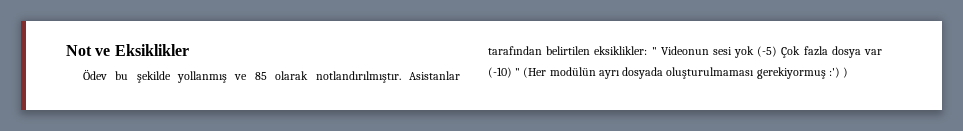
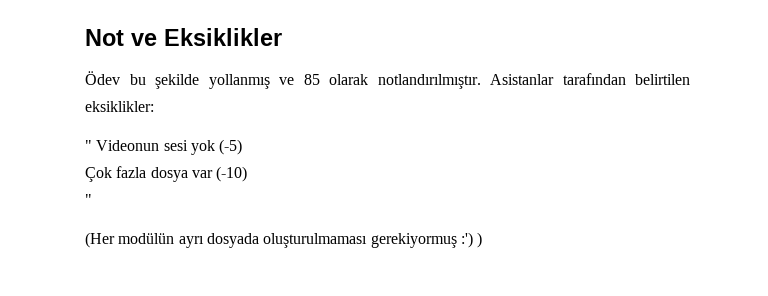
- Asistanlar tarafından belirtilen eksiklikler: " Videonun sesi yok (-5) Çok fazla dosya var (-10) " (Her modülün ayrı dosyada oluşturulmaması gerekiyormuş :') )
+ Asistanlar tarafından belirtilen eksiklikler:
+ " Videonun sesi yok (-5)
+ Çok fazla dosya var (-10)
+ "
+ (Her modülün ayrı dosyada oluşturulmaması gerekiyormuş :') )

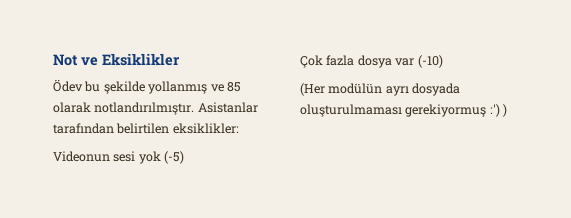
- " Videonun sesi yok (-5)
+ Videonun sesi yok (-5)
  Çok fazla dosya var (-10)
- "

